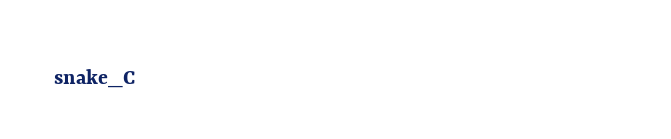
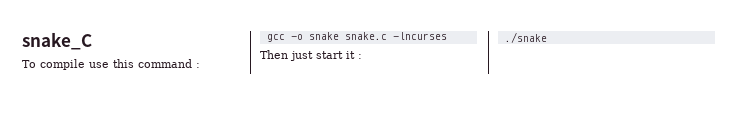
+ To compile use this command :
+ gcc -o snake snake.c -lncurses
+ Then just start it :
+ ./snake

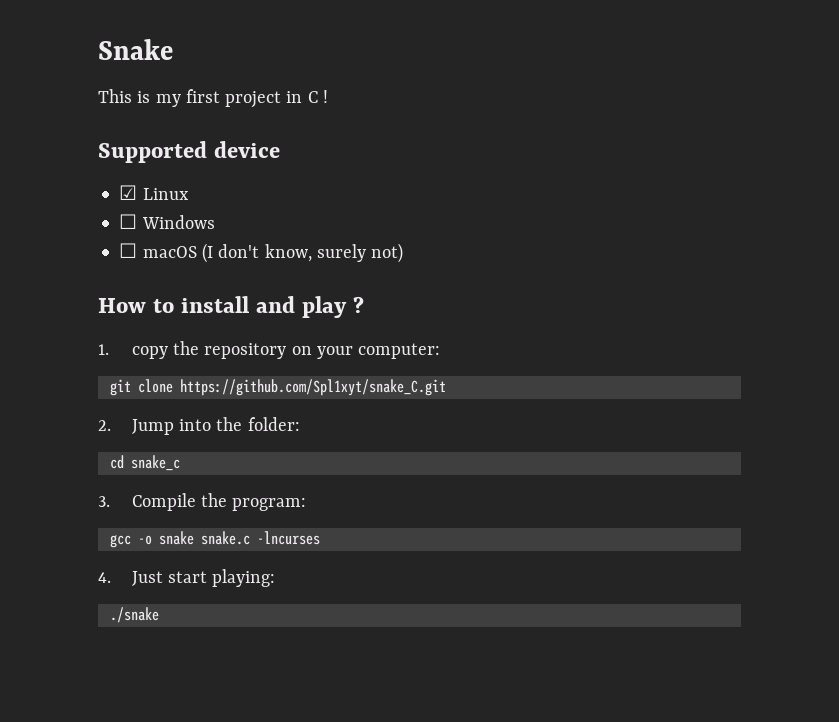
- snake_C
- To compile use this command :
+ Snake
+ This is my first project in C !
+ Supported device
+ ☑ Linux
+ ☐ Windows
+ ☐ macOS (I don't know, surely not)
+ How to install and play ?
+ 1. copy the repository on your computer:
+ git clone https://github.com/Spl1xyt/snake_C.git
+ 2. Jump into the folder:
+ cd snake_c
+ 3. Compile the program:
- Then just start it :
+ 4. Just start playing:

